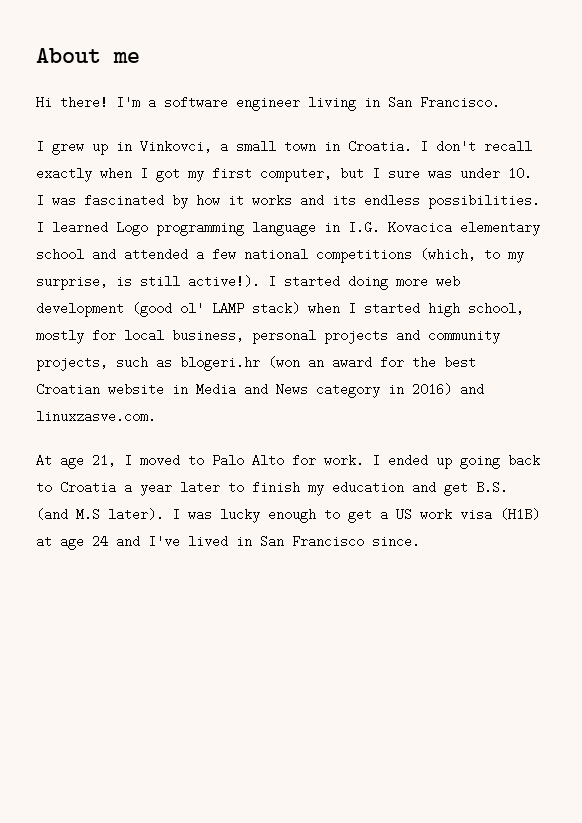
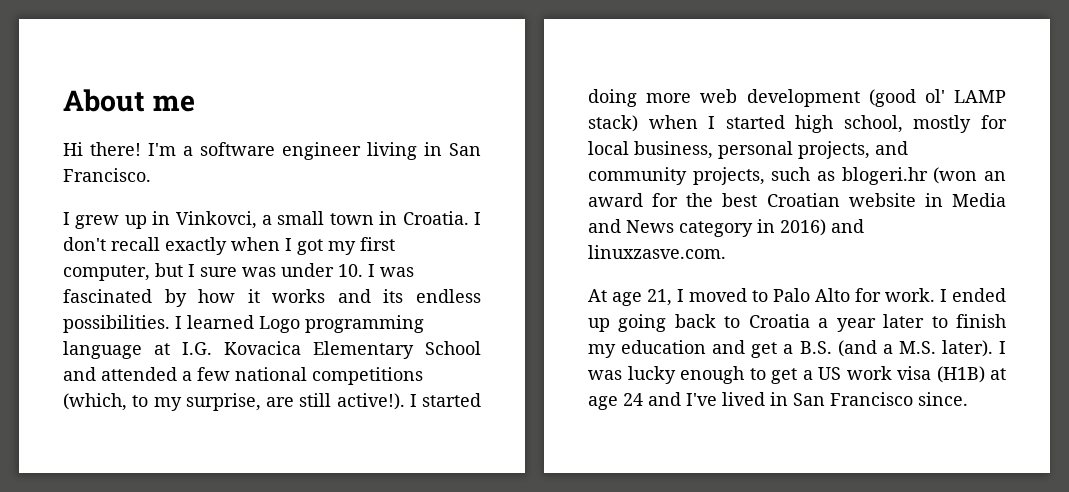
- I learned Logo programming language in I.G. Kovacica elementary school and attended a few national competitions (which, to my surprise, is still active!).
+ I learned Logo programming language at I.G. Kovacica Elementary School and attended a few national competitions (which, to my surprise, are still active!).
- I started doing more web development (good ol' LAMP stack) when I started high school, mostly for local business, personal projects and community projects, such as blogeri.hr (won an award for the best Croatian website in Media and News category in 2016) and linuxzasve.com.
+ I started doing more web development (good ol' LAMP stack) when I started high school, mostly for local business, personal projects, and community projects, such as blogeri.hr (won an award for the best Croatian website in Media and News category in 2016) and linuxzasve.com.
- I ended up going back to Croatia a year later to finish my education and get B.S. (and M.S later).
+ I ended up going back to Croatia a year later to finish my education and get a B.S. (and a M.S. later).

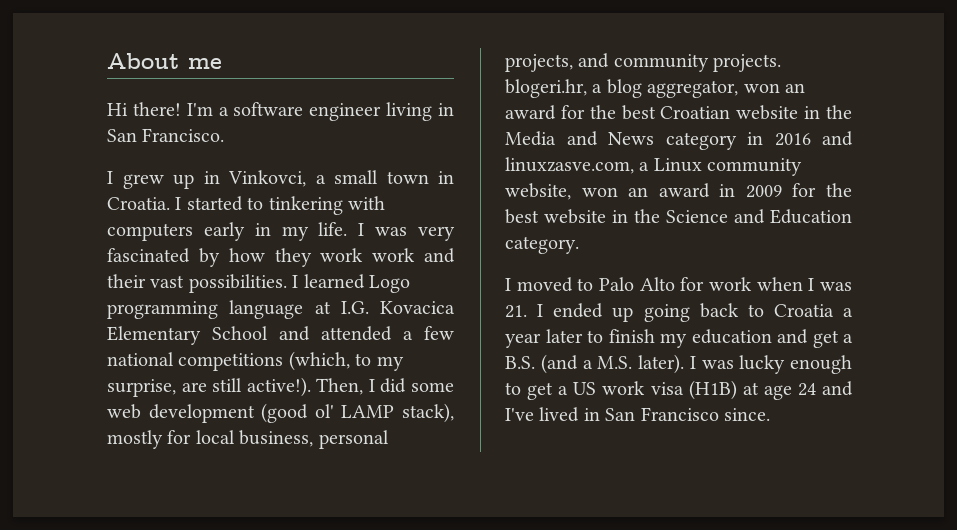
- I don't recall exactly when I got my first computer, but I sure was under 10. I was fascinated by how it works and its endless possibilities.
+ I started to tinkering with computers early in my life. I was very fascinated by how they work work and their vast possibilities.
- I started doing more web development (good ol' LAMP stack) when I started high school, mostly for local business, personal projects, and community projects, such as blogeri.hr (won an award for the best Croatian website in Media and News category in 2016) and linuxzasve.com.
- At age 21, I moved to Palo Alto for work. I ended up going back to Croatia a year later to finish my education and get a B.S. (and a M.S. later).
+ Then, I did some web development (good ol' LAMP stack), mostly for local business, personal projects, and community projects. blogeri.hr, a blog aggregator, won an award for the best Croatian website in the Media and News category in 2016 and linuxzasve.com, a Linux community website, won an award in 2009 for the best website in the Science and Education category.
+ I moved to Palo Alto for work when I was 21. I ended up going back to Croatia a year later to finish my education and get a B.S. (and a M.S. later).

